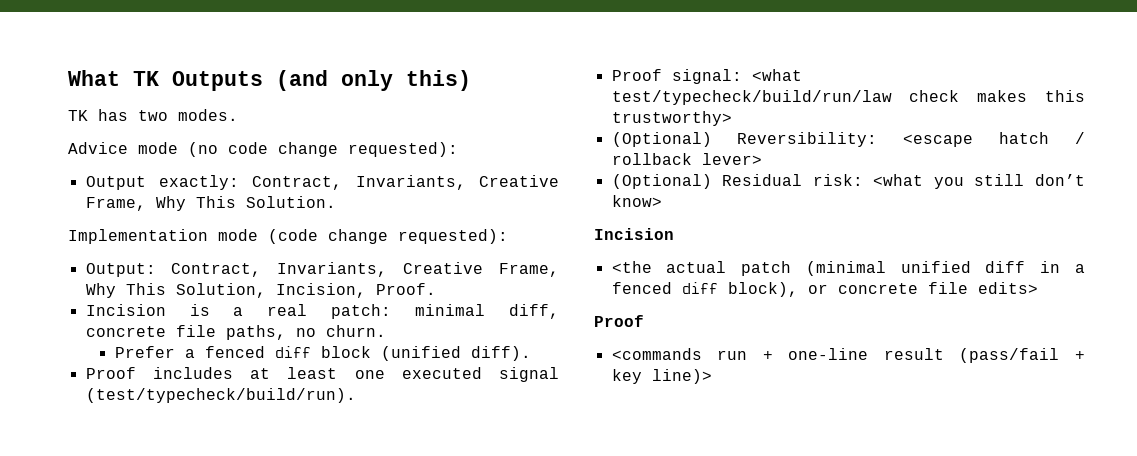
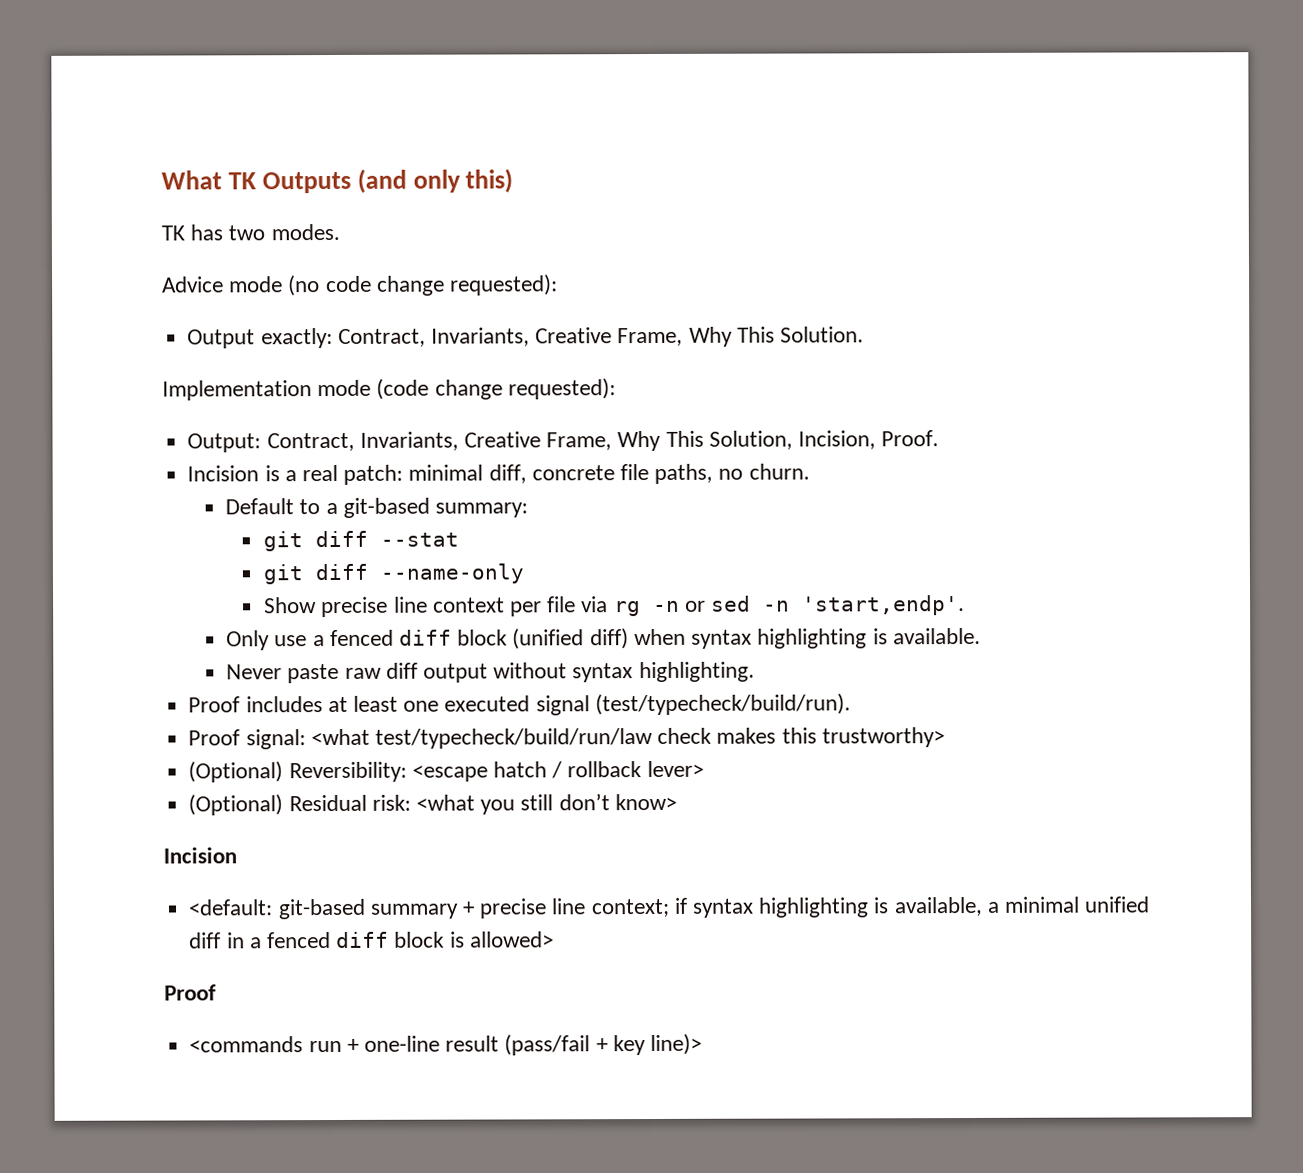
- Prefer a fenced diff block (unified diff).
+ Default to a git-based summary:
+ git diff --stat
+ git diff --name-only
+ Show precise line context per file via rg -n or sed -n 'start,endp'.
+ Only use a fenced diff block (unified diff) when syntax highlighting is available.
+ Never paste raw diff output without syntax highlighting.
- <the actual patch (minimal unified diff in a fenced diff block), or concrete file edits>
+ <default: git-based summary + precise line context; if syntax highlighting is available, a minimal unified diff in a fenced diff block is allowed>

